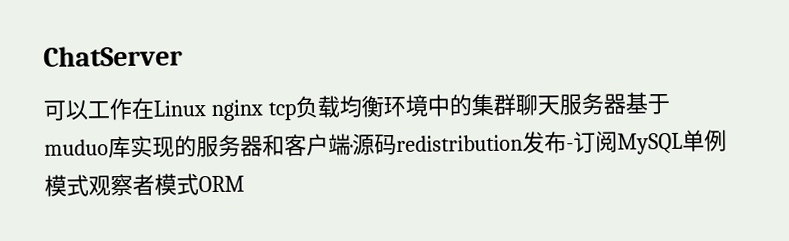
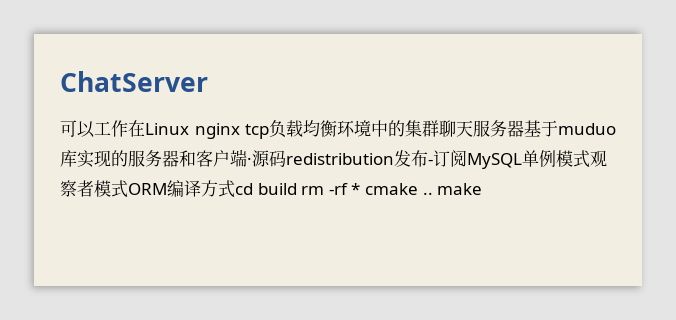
- 可以工作在Linux nginx tcp负载均衡环境中的集群聊天服务器基于muduo库实现的服务器和客户端·源码redistribution发布-订阅MySQL单例模式观察者模式ORM
+ 可以工作在Linux nginx tcp负载均衡环境中的集群聊天服务器基于muduo库实现的服务器和客户端·源码redistribution发布-订阅MySQL单例模式观察者模式ORM编译方式cd build rm -rf * cmake .. make

